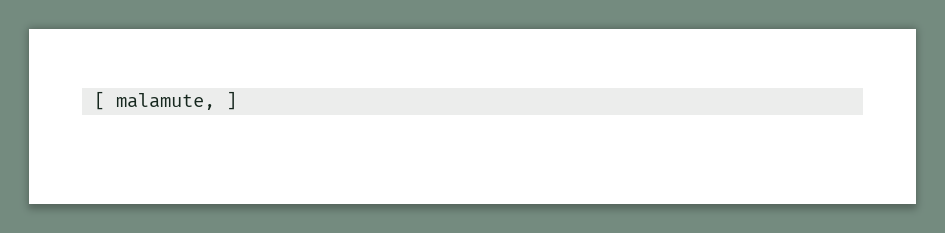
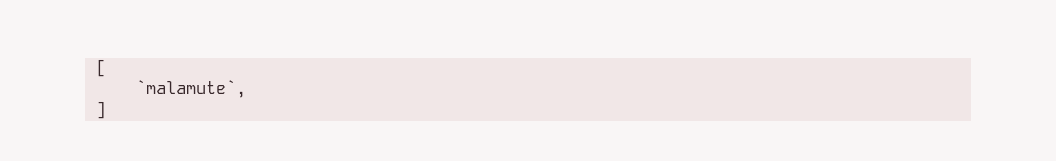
- [ malamute, ]
+ [
+ `malamute`,
+ ]

